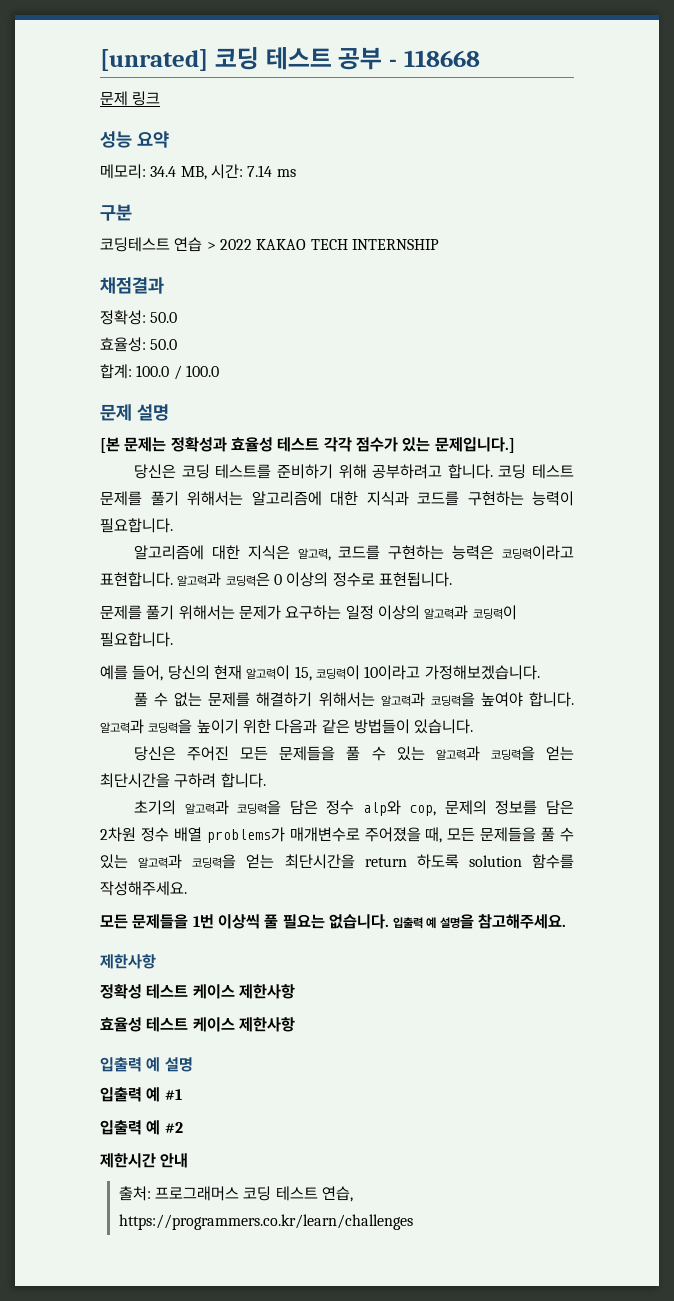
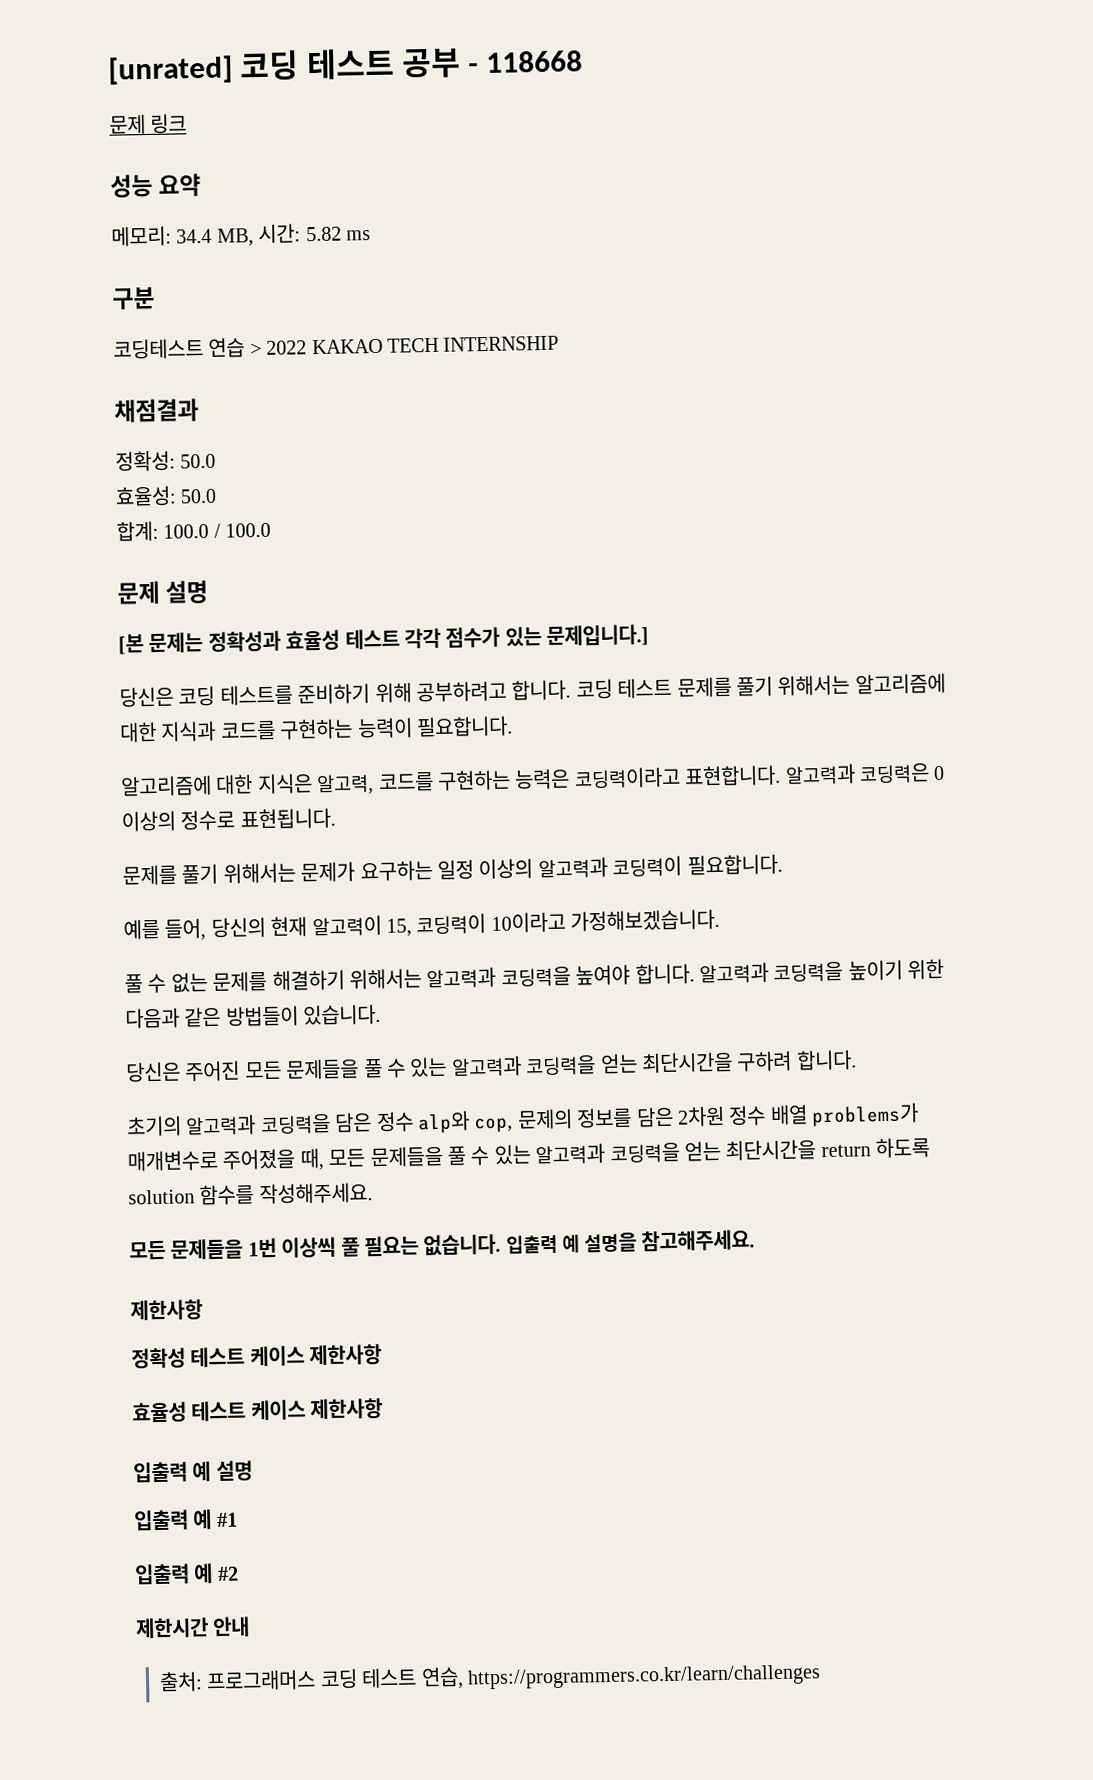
- 메모리: 34.4 MB, 시간: 7.14 ms
+ 메모리: 34.4 MB, 시간: 5.82 ms

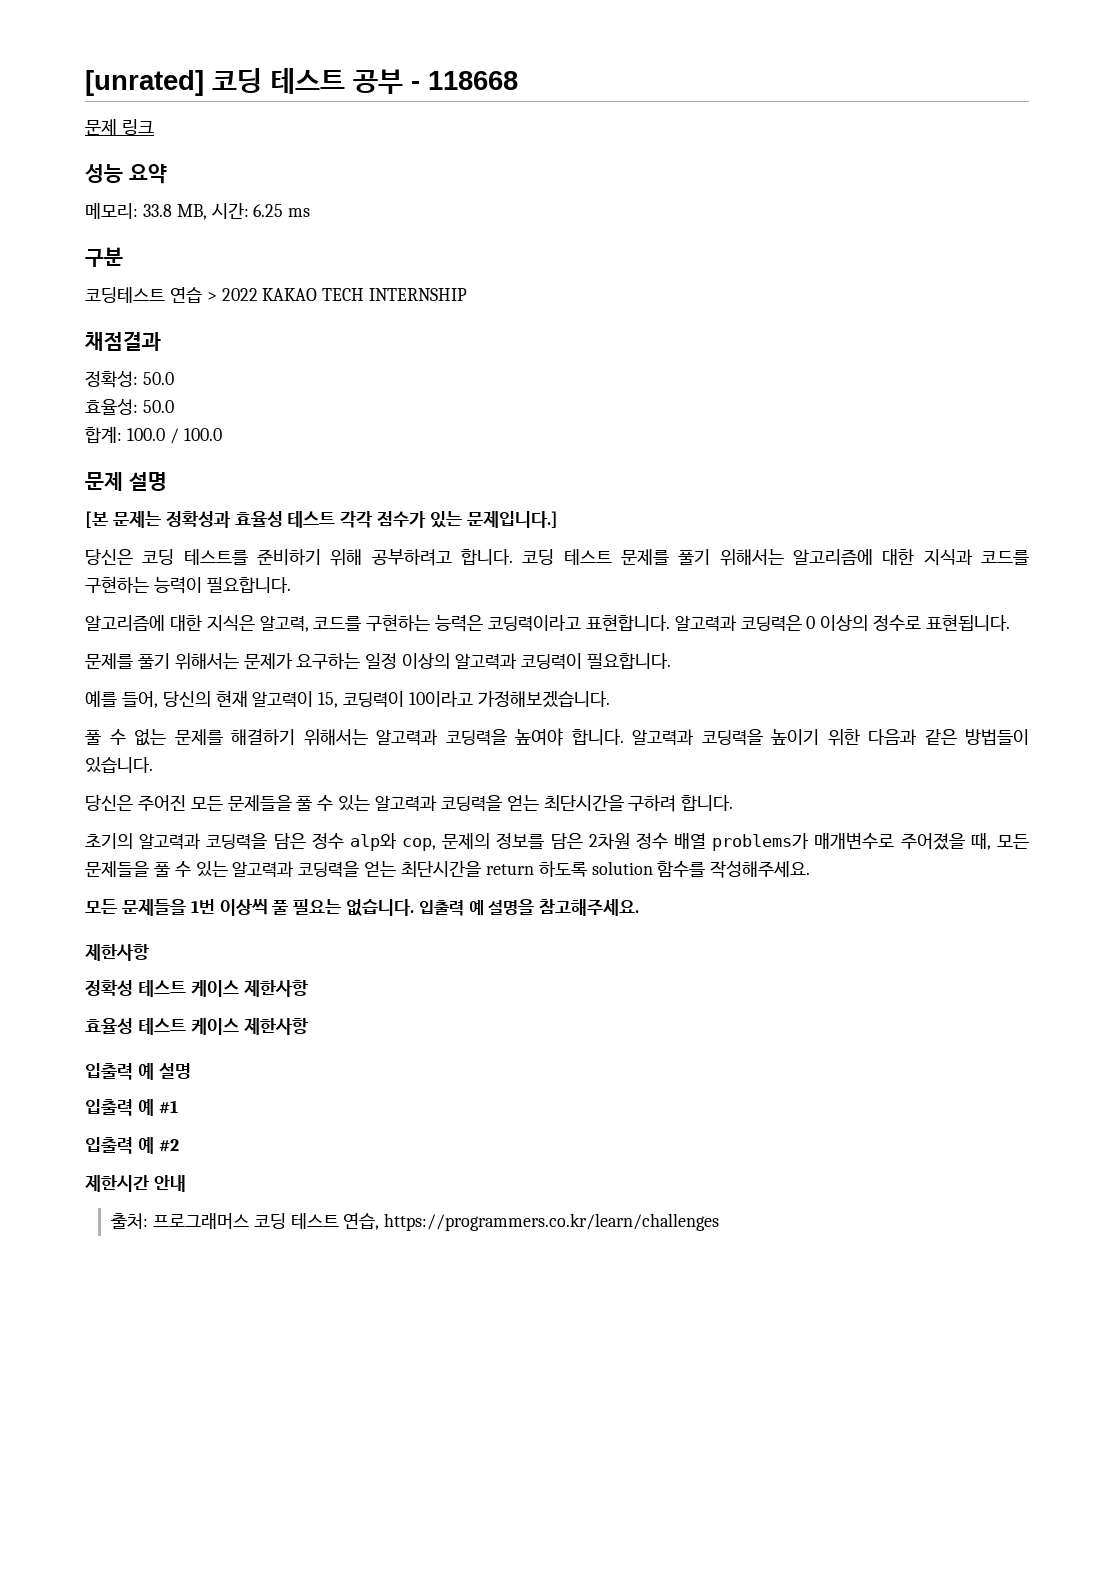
- 메모리: 34.4 MB, 시간: 5.82 ms
+ 메모리: 33.8 MB, 시간: 6.25 ms

